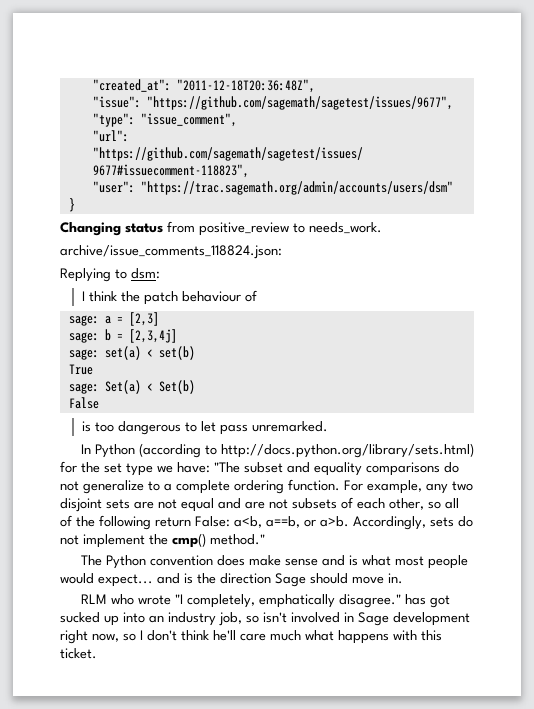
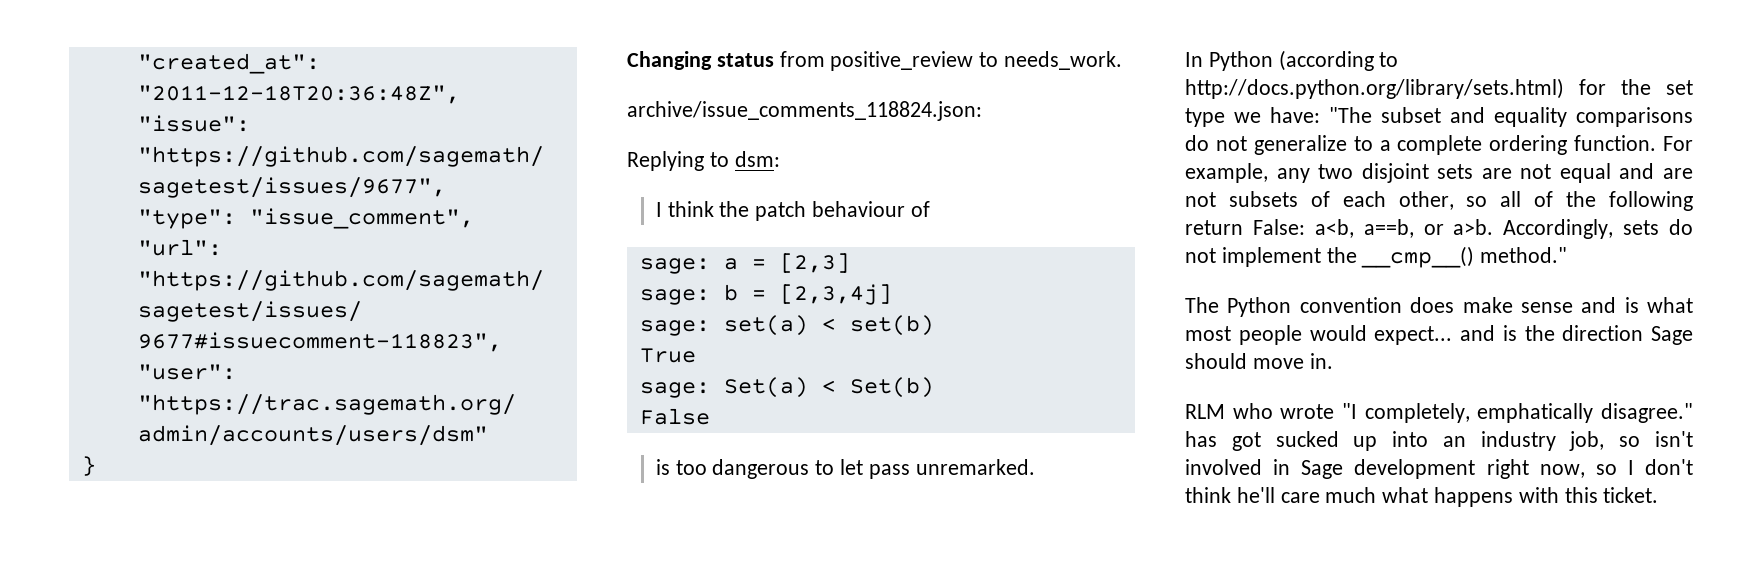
- Accordingly, sets do not implement the cmp() method."
+ Accordingly, sets do not implement the __cmp__() method."

